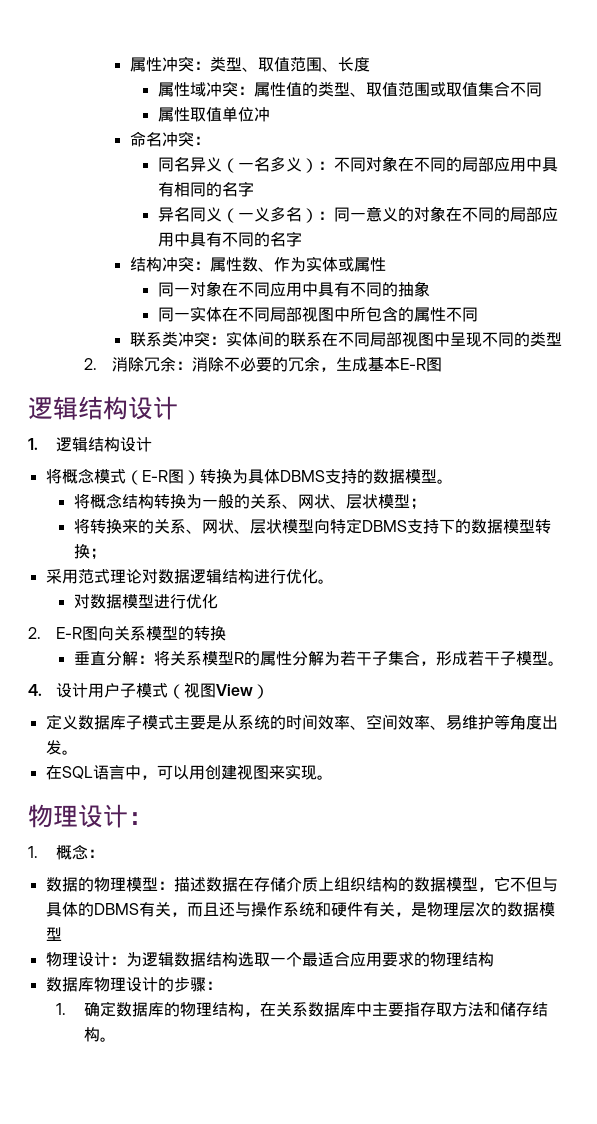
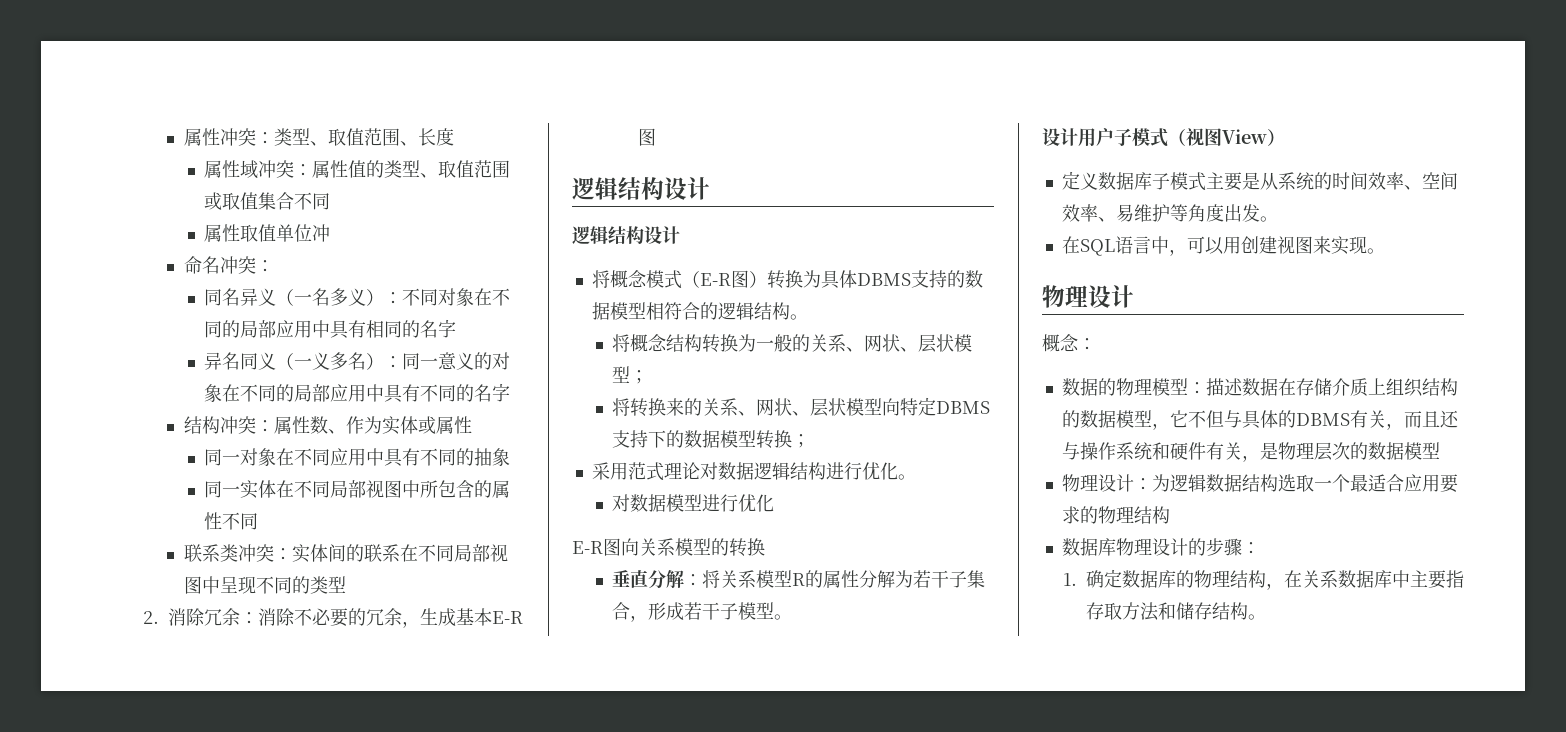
  2.消除冗余：消除不必要的冗余，生成基本E-R图
  逻辑结构设计
- 1.逻辑结构设计
+ 逻辑结构设计
- 将概念模式（E-R图）转换为具体DBMS支持的数据模型。
+ 将概念模式（E-R图）转换为具体DBMS支持的数据模型相符合的逻辑结构。
- 2. E-R图向关系模型的转换
+ E-R图向关系模型的转换
- 4.设计用户子模式（视图View）
+ 设计用户子模式（视图View）
  在SQL语言中，可以用创建视图来实现。
- 物理设计：
- 1.概念：
+ 物理设计
+ 概念：

